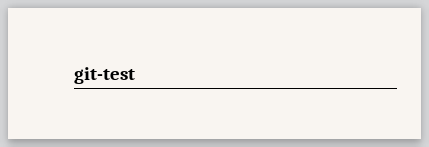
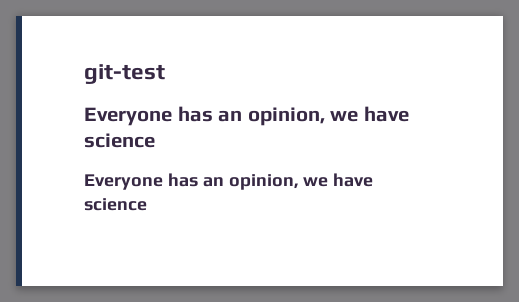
  git-test
+ Everyone has an opinion, we have science
+ Everyone has an opinion, we have science

